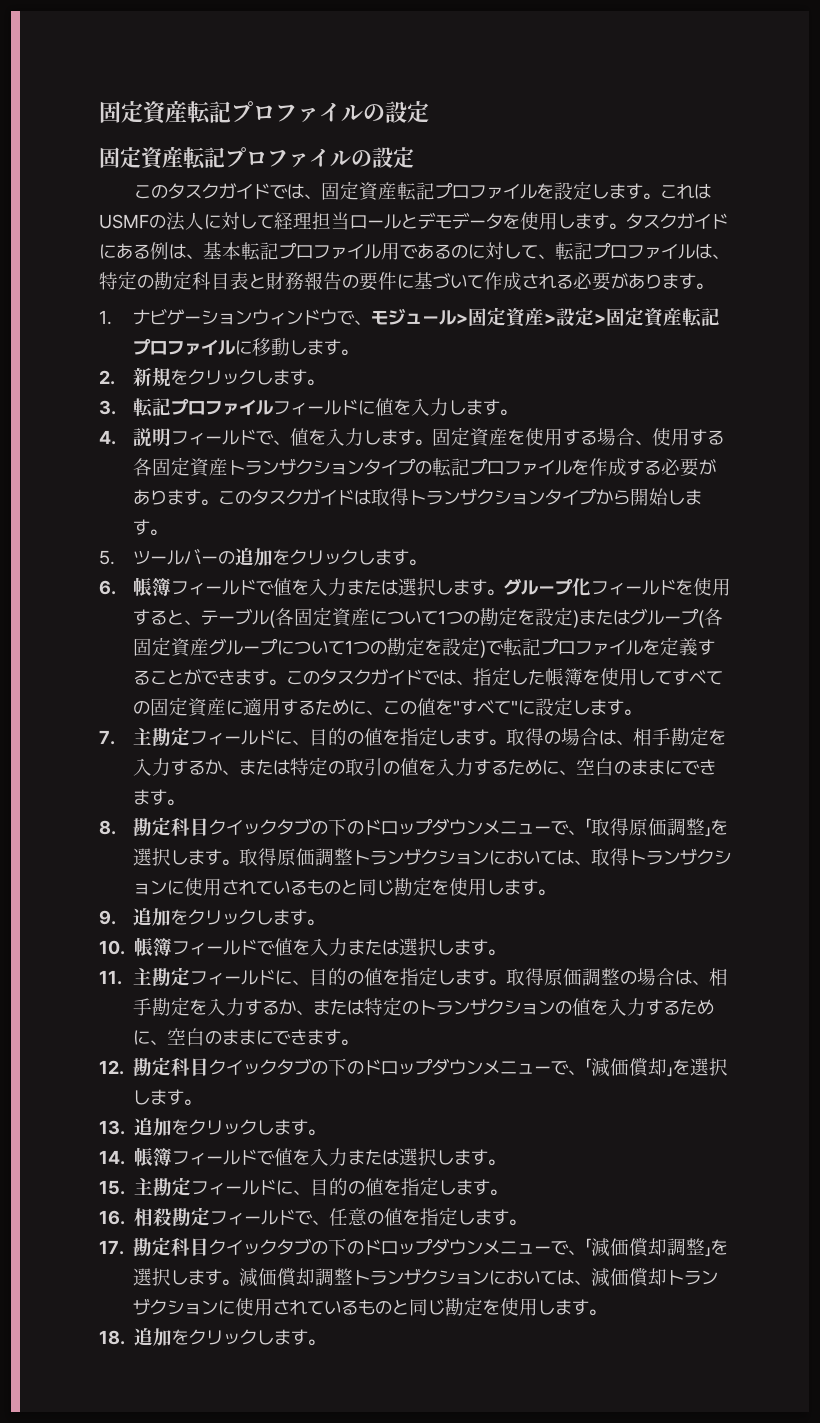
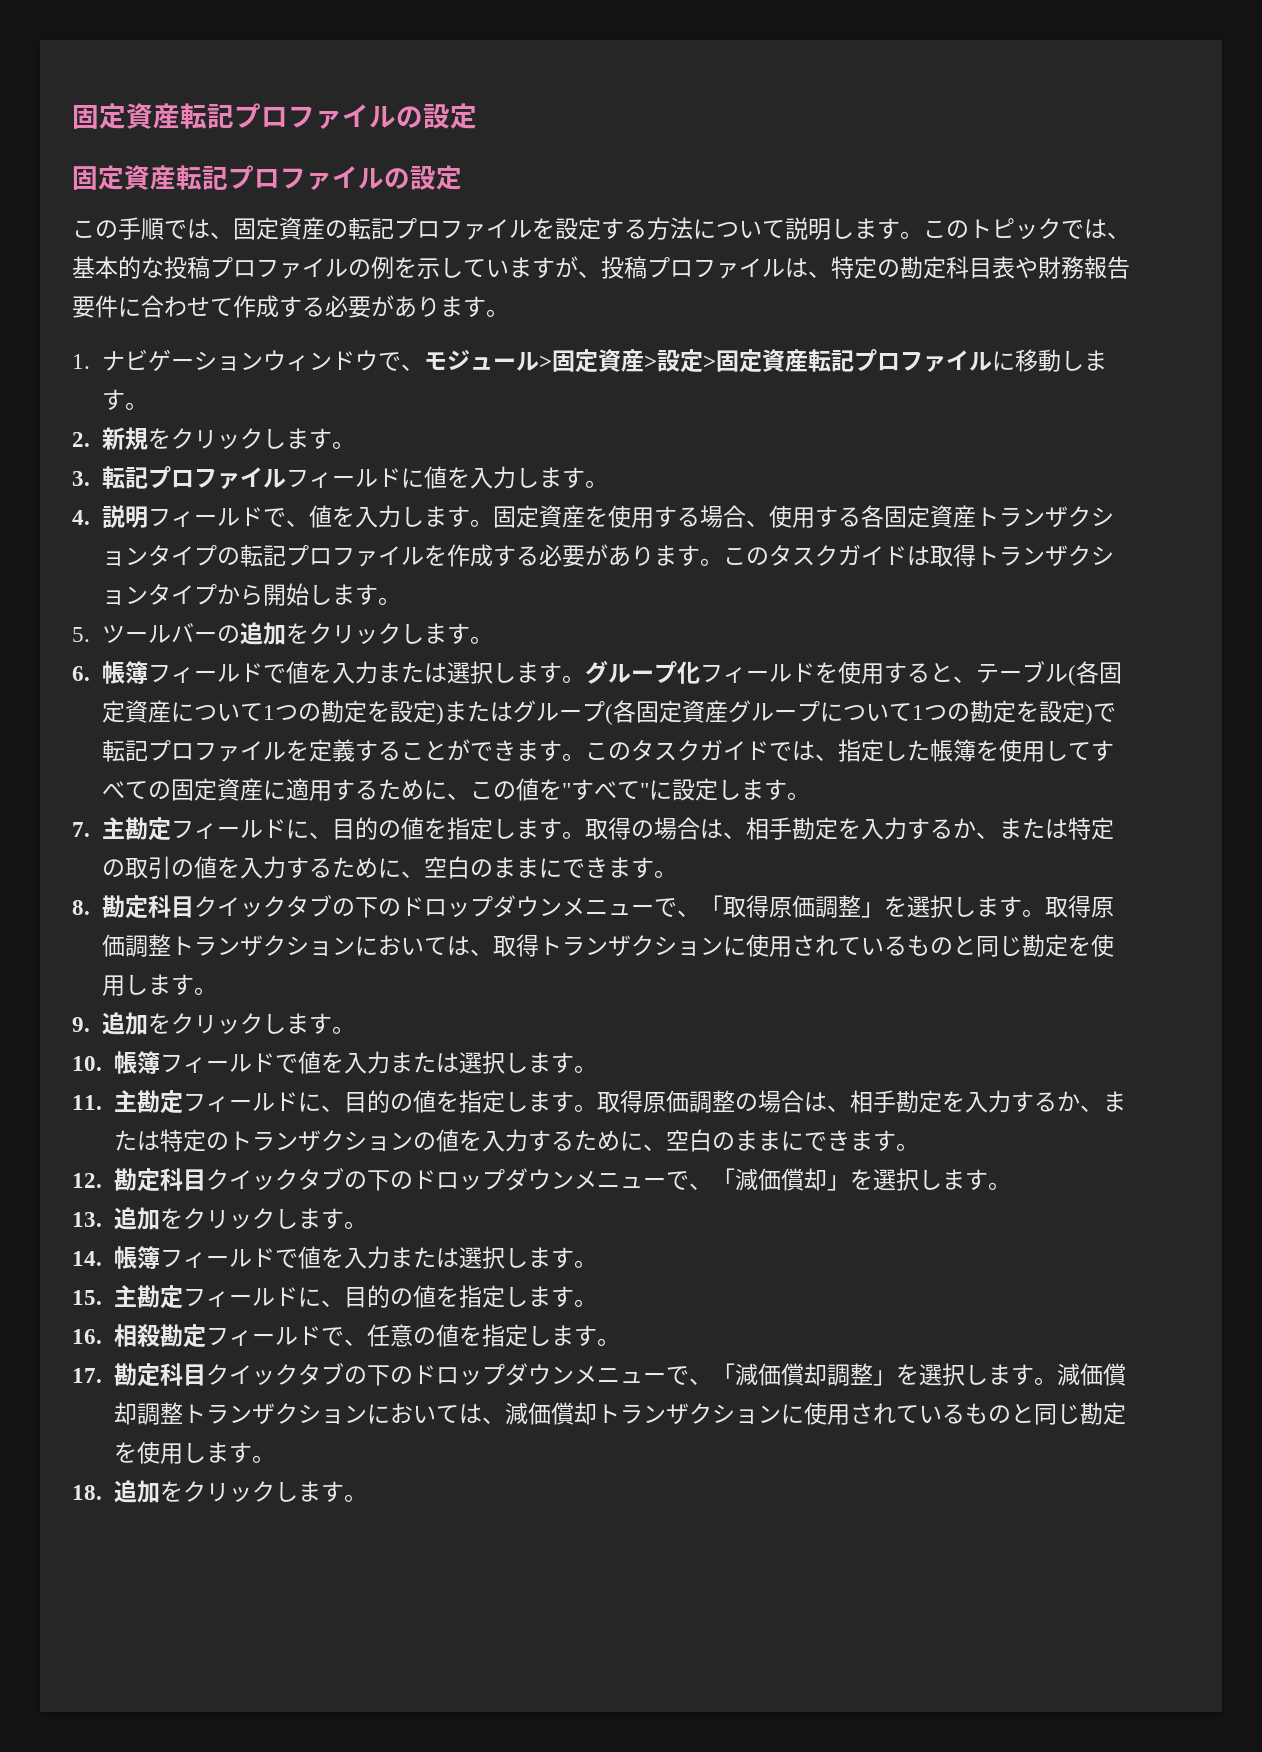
- このタスクガイドでは、固定資産転記プロファイルを設定します。これはUSMFの法人に対して経理担当ロールとデモデータを使用します。タスクガイドにある例は、基本転記プロファイル用であるのに対して、転記プロファイルは、特定の勘定科目表と財務報告の要件に基づいて作成される必要があります。
+ この手順では、固定資産の転記プロファイルを設定する方法について説明します。このトピックでは、基本的な投稿プロファイルの例を示していますが、投稿プロファイルは、特定の勘定科目表や財務報告要件に合わせて作成する必要があります。

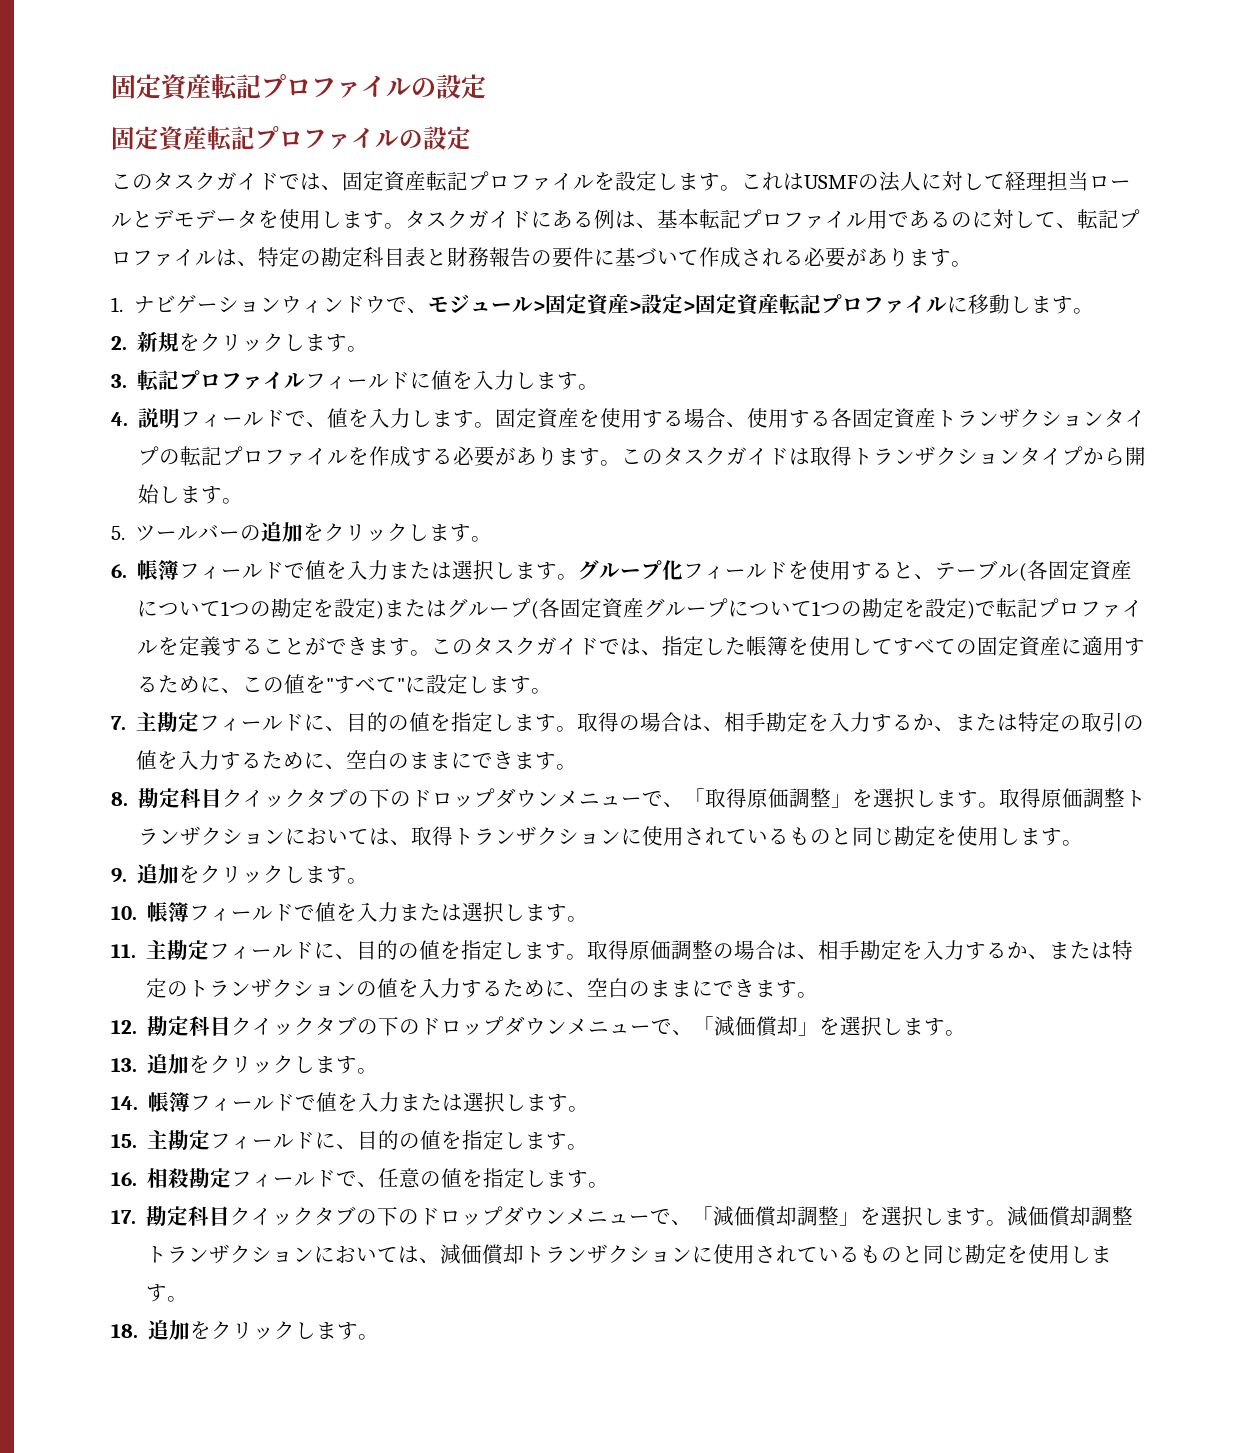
- この手順では、固定資産の転記プロファイルを設定する方法について説明します。このトピックでは、基本的な投稿プロファイルの例を示していますが、投稿プロファイルは、特定の勘定科目表や財務報告要件に合わせて作成する必要があります。
+ このタスクガイドでは、固定資産転記プロファイルを設定します。これはUSMFの法人に対して経理担当ロールとデモデータを使用します。タスクガイドにある例は、基本転記プロファイル用であるのに対して、転記プロファイルは、特定の勘定科目表と財務報告の要件に基づいて作成される必要があります。

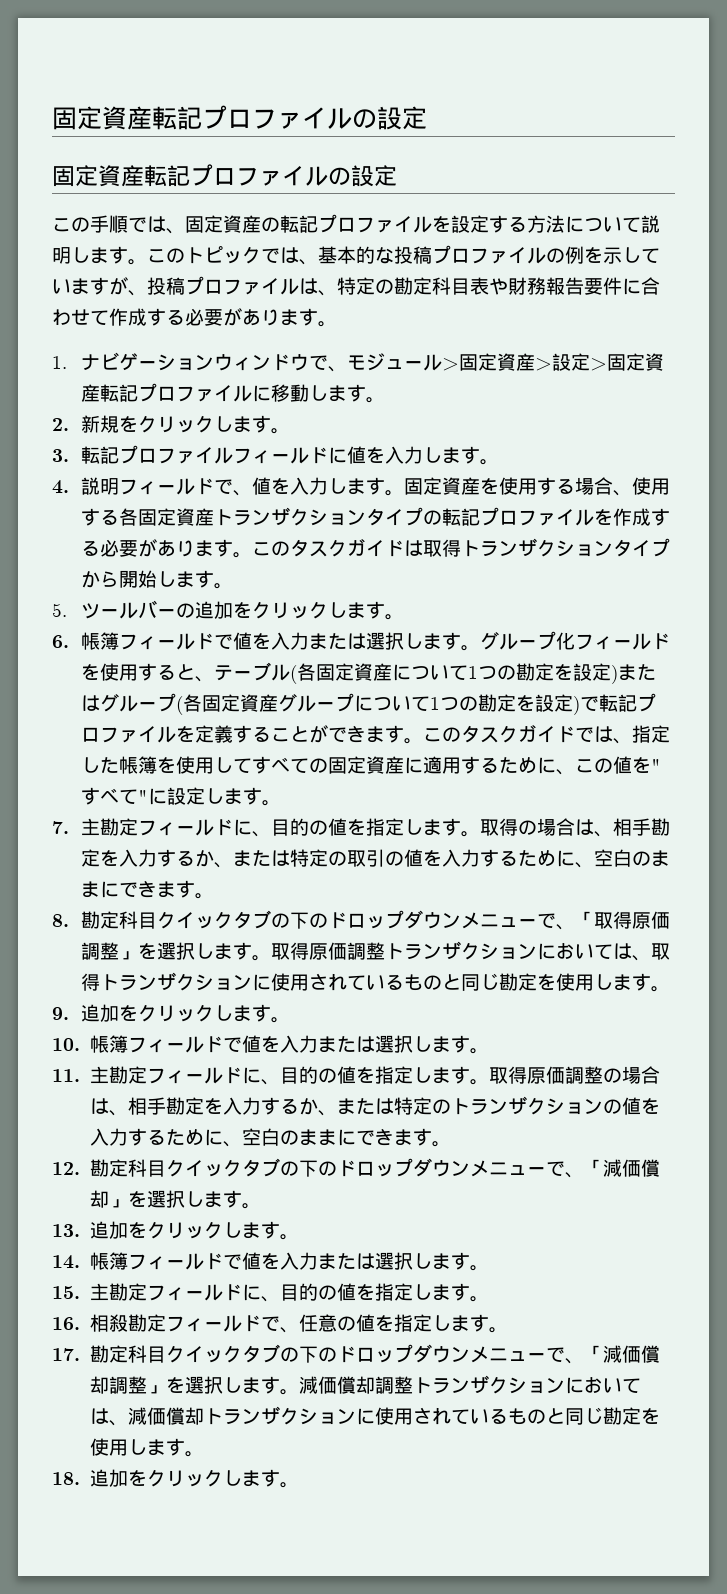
- このタスクガイドでは、固定資産転記プロファイルを設定します。これはUSMFの法人に対して経理担当ロールとデモデータを使用します。タスクガイドにある例は、基本転記プロファイル用であるのに対して、転記プロファイルは、特定の勘定科目表と財務報告の要件に基づいて作成される必要があります。
+ この手順では、固定資産の転記プロファイルを設定する方法について説明します。このトピックでは、基本的な投稿プロファイルの例を示していますが、投稿プロファイルは、特定の勘定科目表や財務報告要件に合わせて作成する必要があります。

